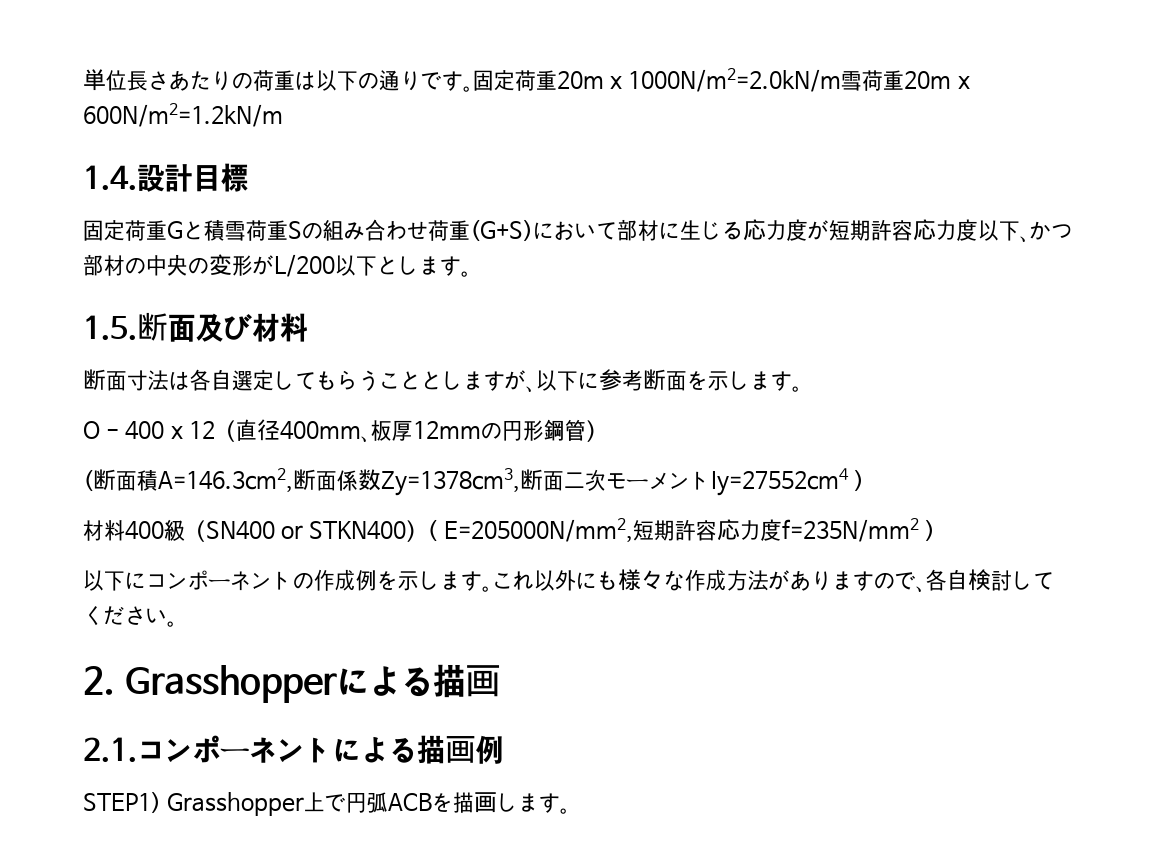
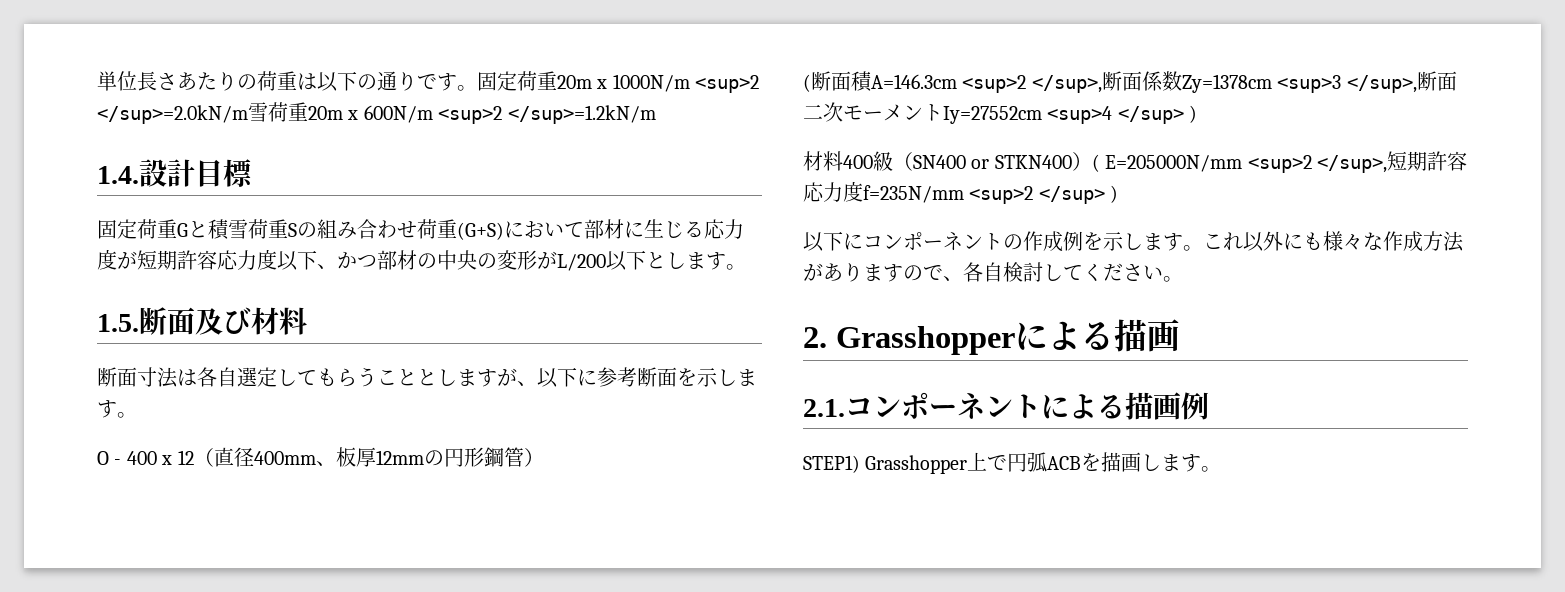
- 固定荷重20m x 1000N/m2=2.0kN/m雪荷重20m x 600N/m2=1.2kN/m
+ 固定荷重20m x 1000N/m <sup>2 </sup>=2.0kN/m雪荷重20m x 600N/m <sup>2 </sup>=1.2kN/m
- (断面積A=146.3cm2,断面係数Zy=1378cm3,断面二次モーメントIy=27552cm4 )
+ (断面積A=146.3cm <sup>2 </sup>,断面係数Zy=1378cm <sup>3 </sup>,断面二次モーメントIy=27552cm <sup>4 </sup> )
- 材料400級（SN400 or STKN400）( E=205000N/mm2,短期許容応力度f=235N/mm2 )
+ 材料400級（SN400 or STKN400）( E=205000N/mm <sup>2 </sup>,短期許容応力度f=235N/mm <sup>2 </sup> )

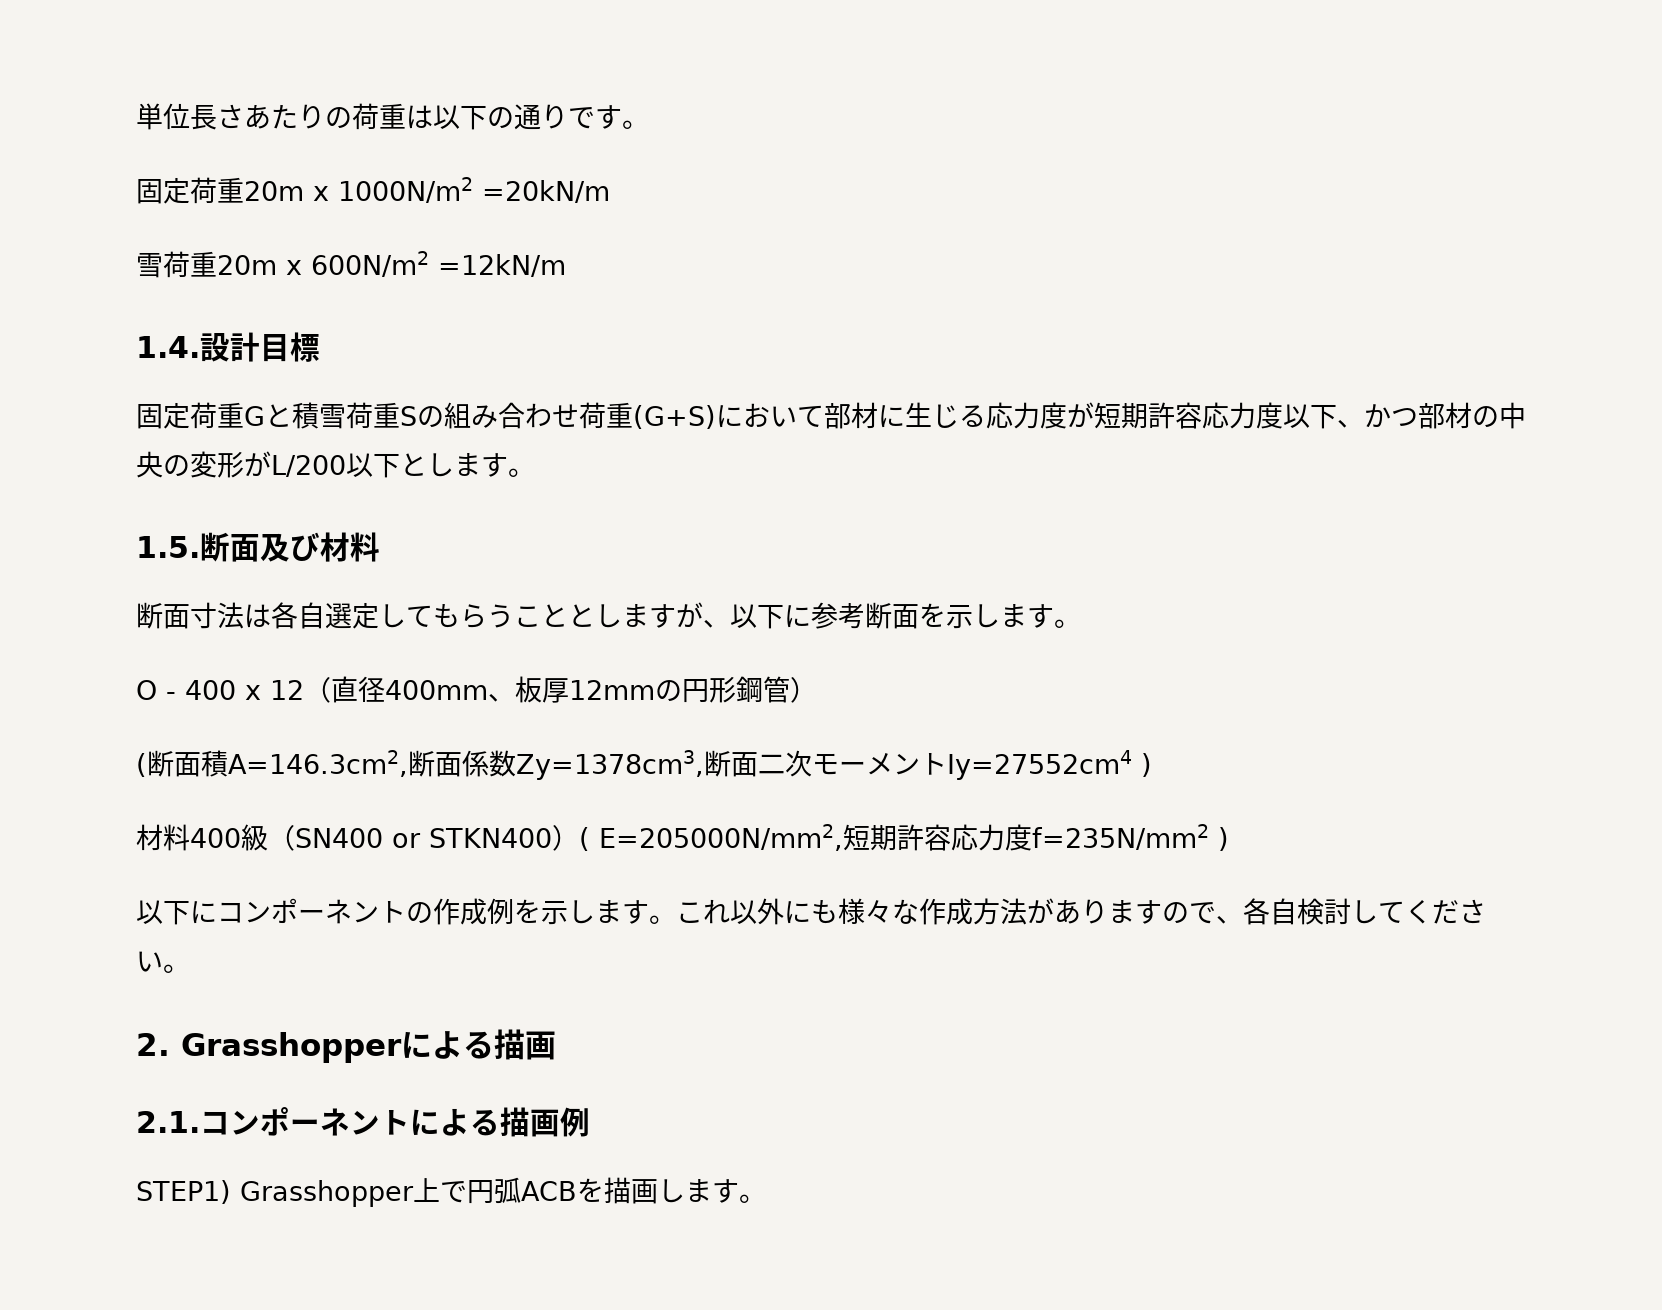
- 単位長さあたりの荷重は以下の通りです。固定荷重20m x 1000N/m <sup>2 </sup>=2.0kN/m雪荷重20m x 600N/m <sup>2 </sup>=1.2kN/m
+ 単位長さあたりの荷重は以下の通りです。
+ 固定荷重20m x 1000N/m2 =20kN/m
+ 雪荷重20m x 600N/m2 =12kN/m
- (断面積A=146.3cm <sup>2 </sup>,断面係数Zy=1378cm <sup>3 </sup>,断面二次モーメントIy=27552cm <sup>4 </sup> )
+ (断面積A=146.3cm2,断面係数Zy=1378cm3,断面二次モーメントIy=27552cm4 )
- 材料400級（SN400 or STKN400）( E=205000N/mm <sup>2 </sup>,短期許容応力度f=235N/mm <sup>2 </sup> )
+ 材料400級（SN400 or STKN400）( E=205000N/mm2,短期許容応力度f=235N/mm2 )

